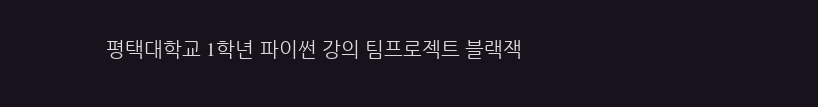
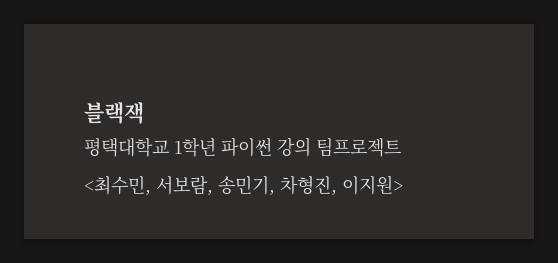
+ 블랙잭
- 평택대학교 1학년 파이썬 강의 팀프로젝트 블랙잭
+ 평택대학교 1학년 파이썬 강의 팀프로젝트
+ <최수민, 서보람, 송민기, 차형진, 이지원>

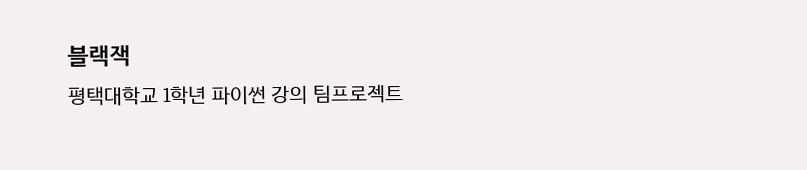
- <최수민, 서보람, 송민기, 차형진, 이지원>

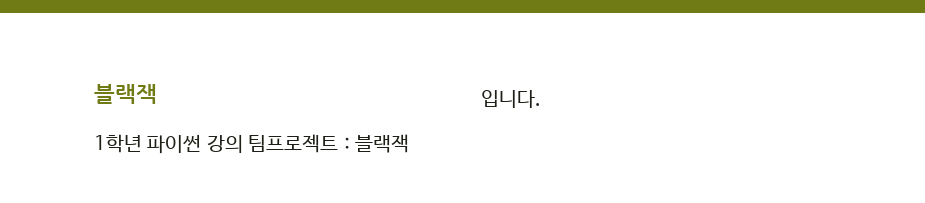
- 평택대학교 1학년 파이썬 강의 팀프로젝트
+ 1학년 파이썬 강의 팀프로젝트 : 블랙잭 입니다.

